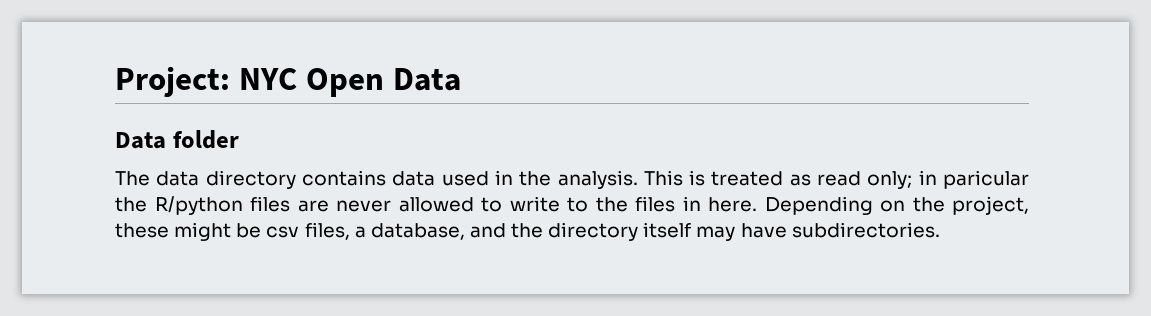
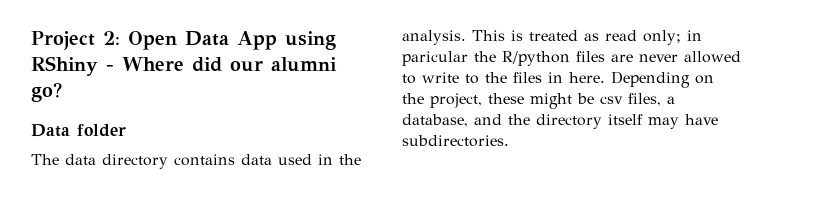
- Project: NYC Open Data
+ Project 2: Open Data App using RShiny - Where did our alumni go?

